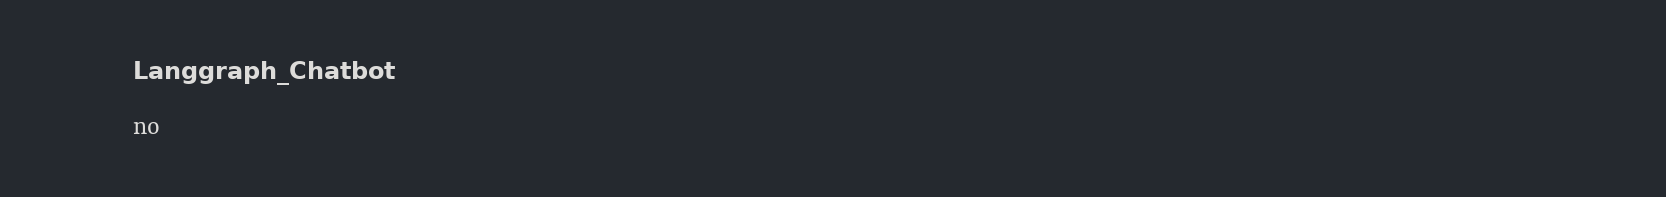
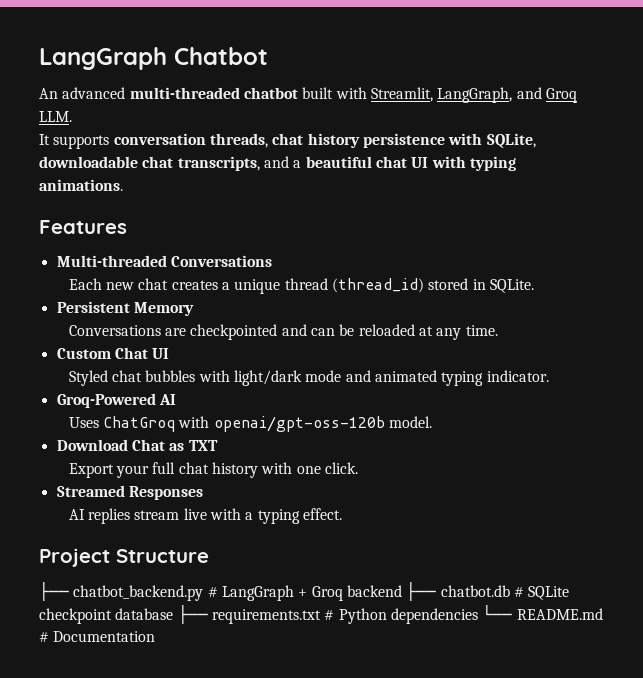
- Langgraph_Chatbot
- no
+ LangGraph Chatbot
+ An advanced multi-threaded chatbot built with Streamlit, LangGraph, and Groq LLM.
+ It supports conversation threads, chat history persistence with SQLite, downloadable chat transcripts, and a beautiful chat UI with typing animations.
+ Features
+ Multi-threaded Conversations
+ Each new chat creates a unique thread (thread_id) stored in SQLite.
+ Persistent Memory
+ Conversations are checkpointed and can be reloaded at any time.
+ Custom Chat UI
+ Styled chat bubbles with light/dark mode and animated typing indicator.
+ Groq-Powered AI
+ Uses ChatGroq with openai/gpt-oss-120b model.
+ Download Chat as TXT
+ Export your full chat history with one click.
+ Streamed Responses
+ AI replies stream live with a typing effect.
+ Project Structure
+ ├── chatbot_backend.py # LangGraph + Groq backend ├── chatbot.db # SQLite checkpoint database ├── requirements.txt # Python dependencies └── README.md # Documentation

